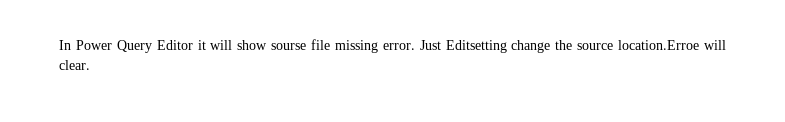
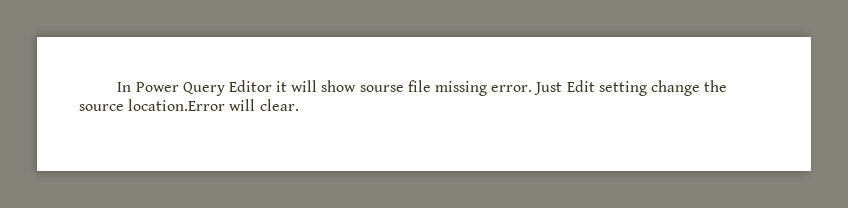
- Just Editsetting change the source location.Erroe will clear.
+ Just Edit setting change the source location.Error will clear.

